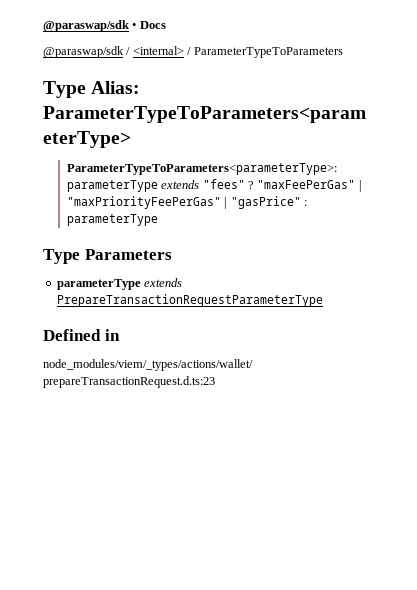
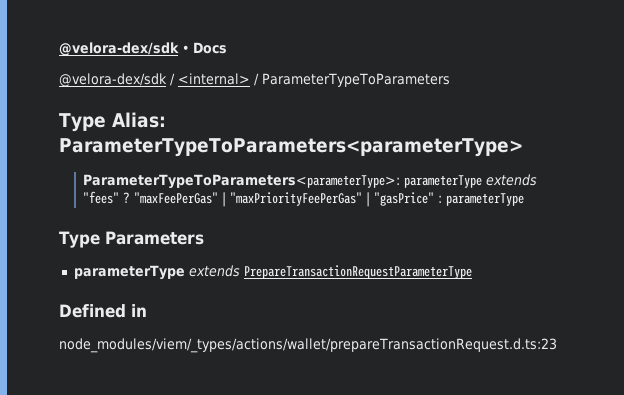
- @paraswap/sdk • Docs
+ @velora-dex/sdk • Docs
- @paraswap/sdk / <internal> / ParameterTypeToParameters
+ @velora-dex/sdk / <internal> / ParameterTypeToParameters

